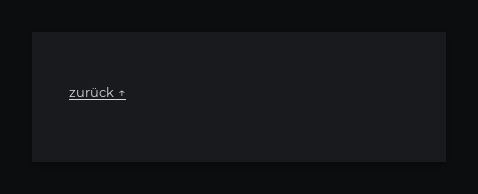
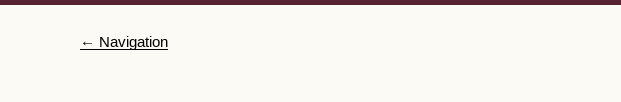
- zurück ↑
+ ← Navigation

